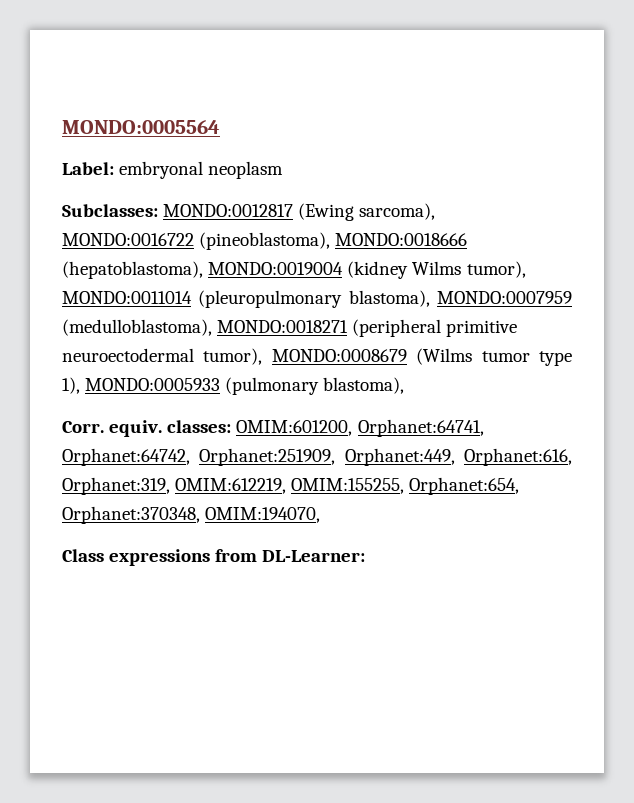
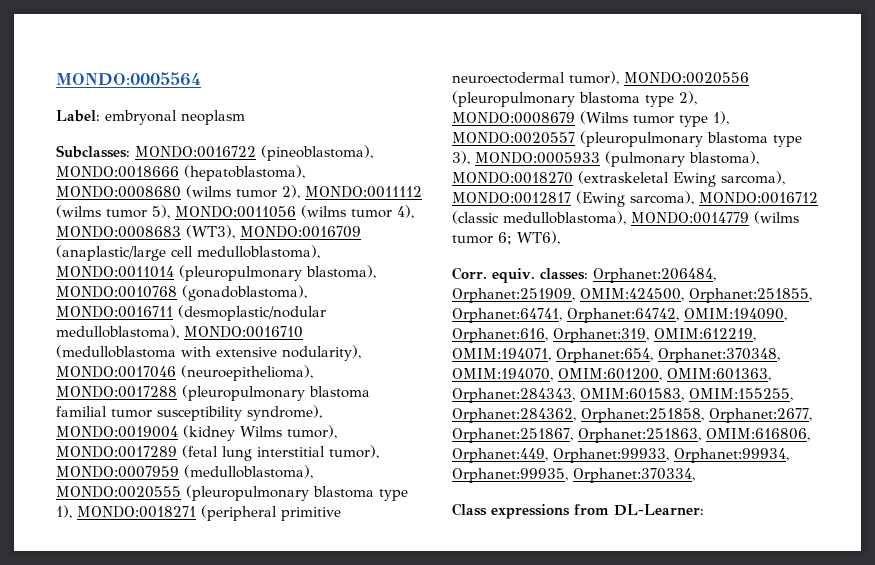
- Subclasses: MONDO:0012817 (Ewing sarcoma), MONDO:0016722 (pineoblastoma), MONDO:0018666 (hepatoblastoma), MONDO:0019004 (kidney Wilms tumor), MONDO:0011014 (pleuropulmonary blastoma), MONDO:0007959 (medulloblastoma), MONDO:0018271 (peripheral primitive neuroectodermal tumor), MONDO:0008679 (Wilms tumor type 1), MONDO:0005933 (pulmonary blastoma),
- Corr. equiv. classes: OMIM:601200, Orphanet:64741, Orphanet:64742, Orphanet:251909, Orphanet:449, Orphanet:616, Orphanet:319, OMIM:612219, OMIM:155255, Orphanet:654, Orphanet:370348, OMIM:194070,
+ Subclasses: MONDO:0016722 (pineoblastoma), MONDO:0018666 (hepatoblastoma), MONDO:0008680 (wilms tumor 2), MONDO:0011112 (wilms tumor 5), MONDO:0011056 (wilms tumor 4), MONDO:0008683 (WT3), MONDO:0016709 (anaplastic/large cell medulloblastoma), MONDO:0011014 (pleuropulmonary blastoma), MONDO:0010768 (gonadoblastoma), MONDO:0016711 (desmoplastic/nodular medulloblastoma), MONDO:0016710 (medulloblastoma with extensive nodularity), MONDO:0017046 (neuroepithelioma), MONDO:0017288 (pleuropulmonary blastoma familial tumor susceptibility syndrome), MONDO:0019004 (kidney Wilms tumor), MONDO:0017289 (fetal lung interstitial tumor), MONDO:0007959 (medulloblastoma), MONDO:0020555 (pleuropulmonary blastoma type 1), MONDO:0018271 (peripheral primitive neuroectodermal tumor), MONDO:0020556 (pleuropulmonary blastoma type 2), MONDO:0008679 (Wilms tumor type 1), MONDO:0020557 (pleuropulmonary blastoma type 3), MONDO:0005933 (pulmonary blastoma), MONDO:0018270 (extraskeletal Ewing sarcoma), MONDO:0012817 (Ewing sarcoma), MONDO:0016712 (classic medulloblastoma), MONDO:0014779 (wilms tumor 6; WT6),
+ Corr. equiv. classes: Orphanet:206484, Orphanet:251909, OMIM:424500, Orphanet:251855, Orphanet:64741, Orphanet:64742, OMIM:194090, Orphanet:616, Orphanet:319, OMIM:612219, OMIM:194071, Orphanet:654, Orphanet:370348, OMIM:194070, OMIM:601200, OMIM:601363, Orphanet:284343, OMIM:601583, OMIM:155255, Orphanet:284362, Orphanet:251858, Orphanet:2677, Orphanet:251867, Orphanet:251863, OMIM:616806, Orphanet:449, Orphanet:99933, Orphanet:99934, Orphanet:99935, Orphanet:370334,

